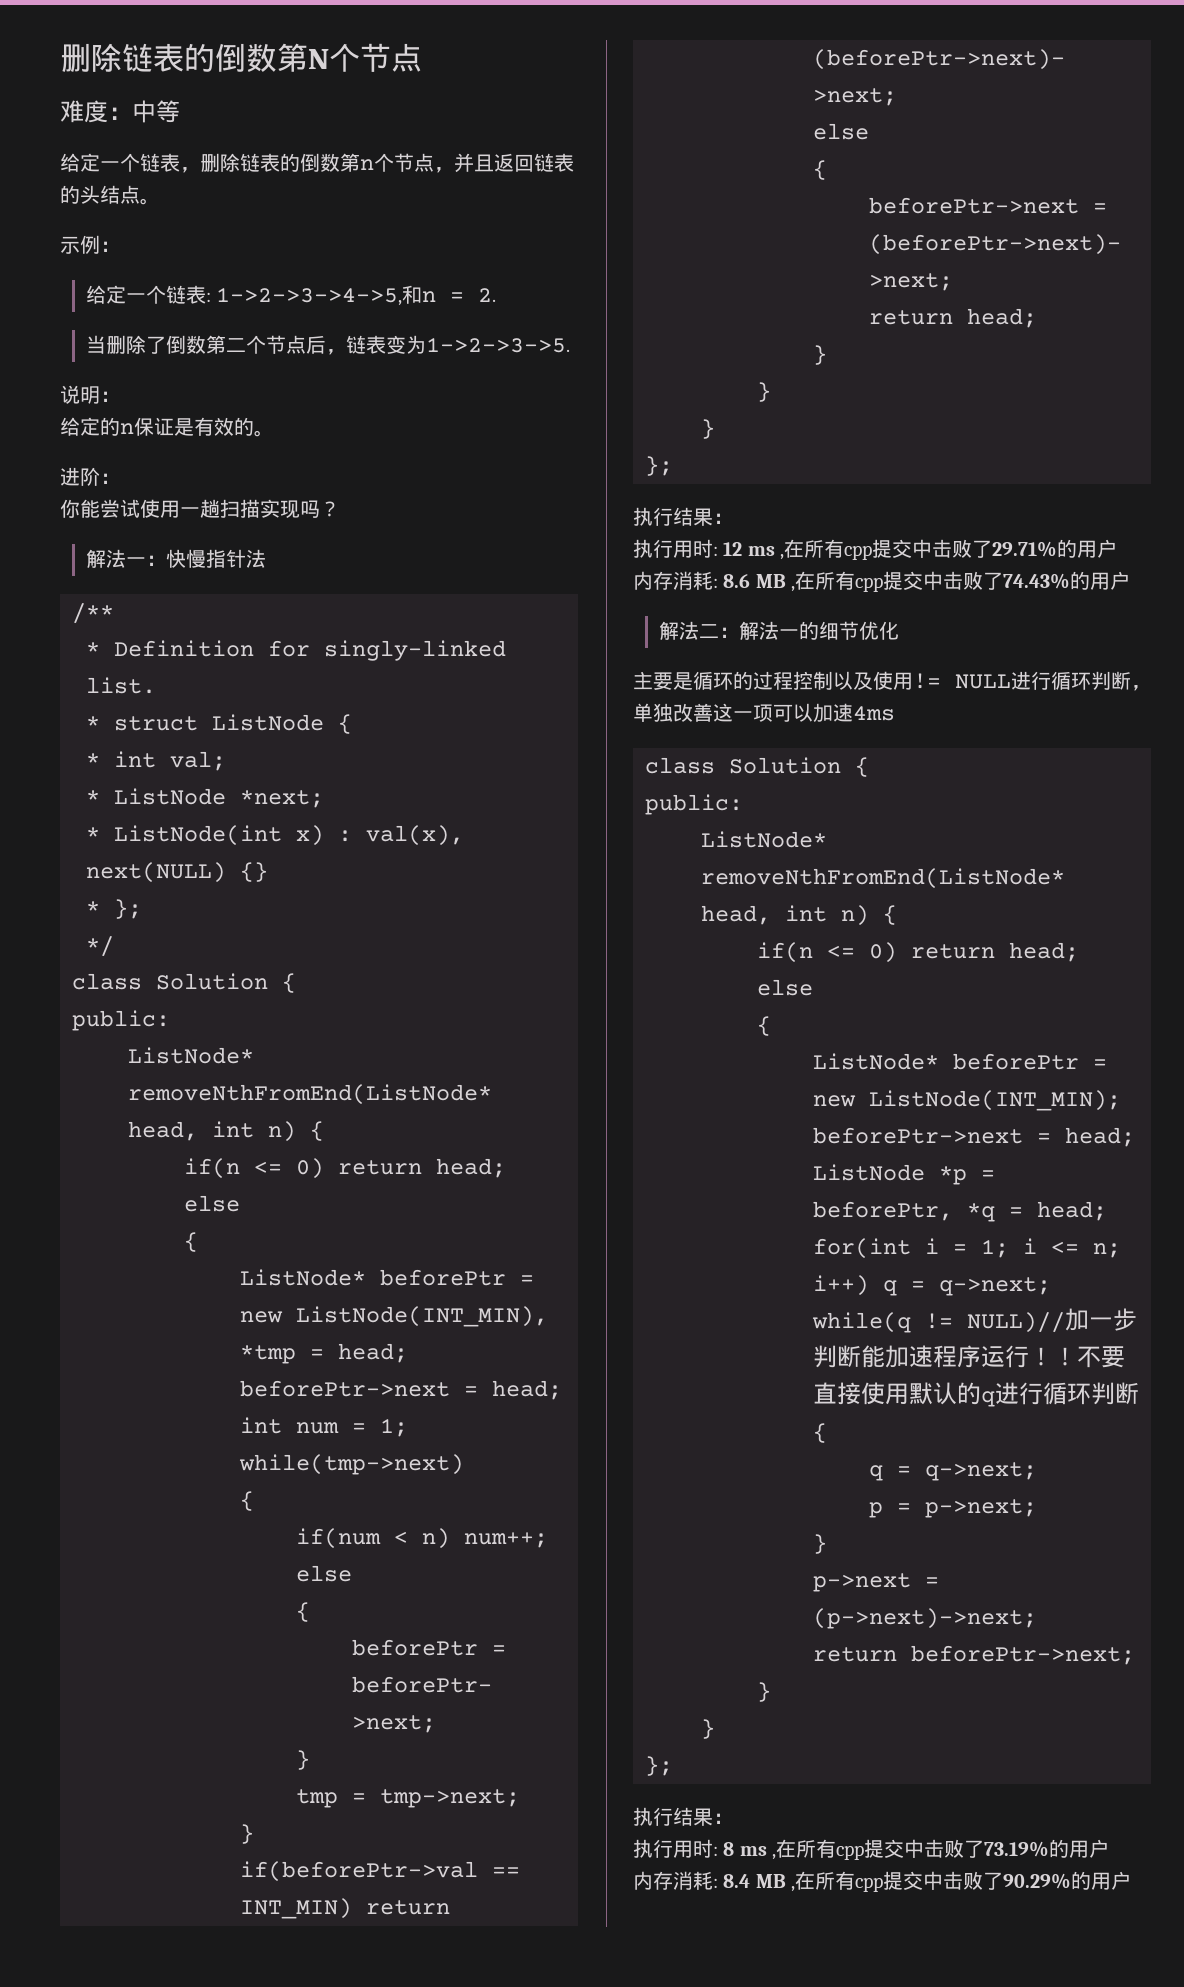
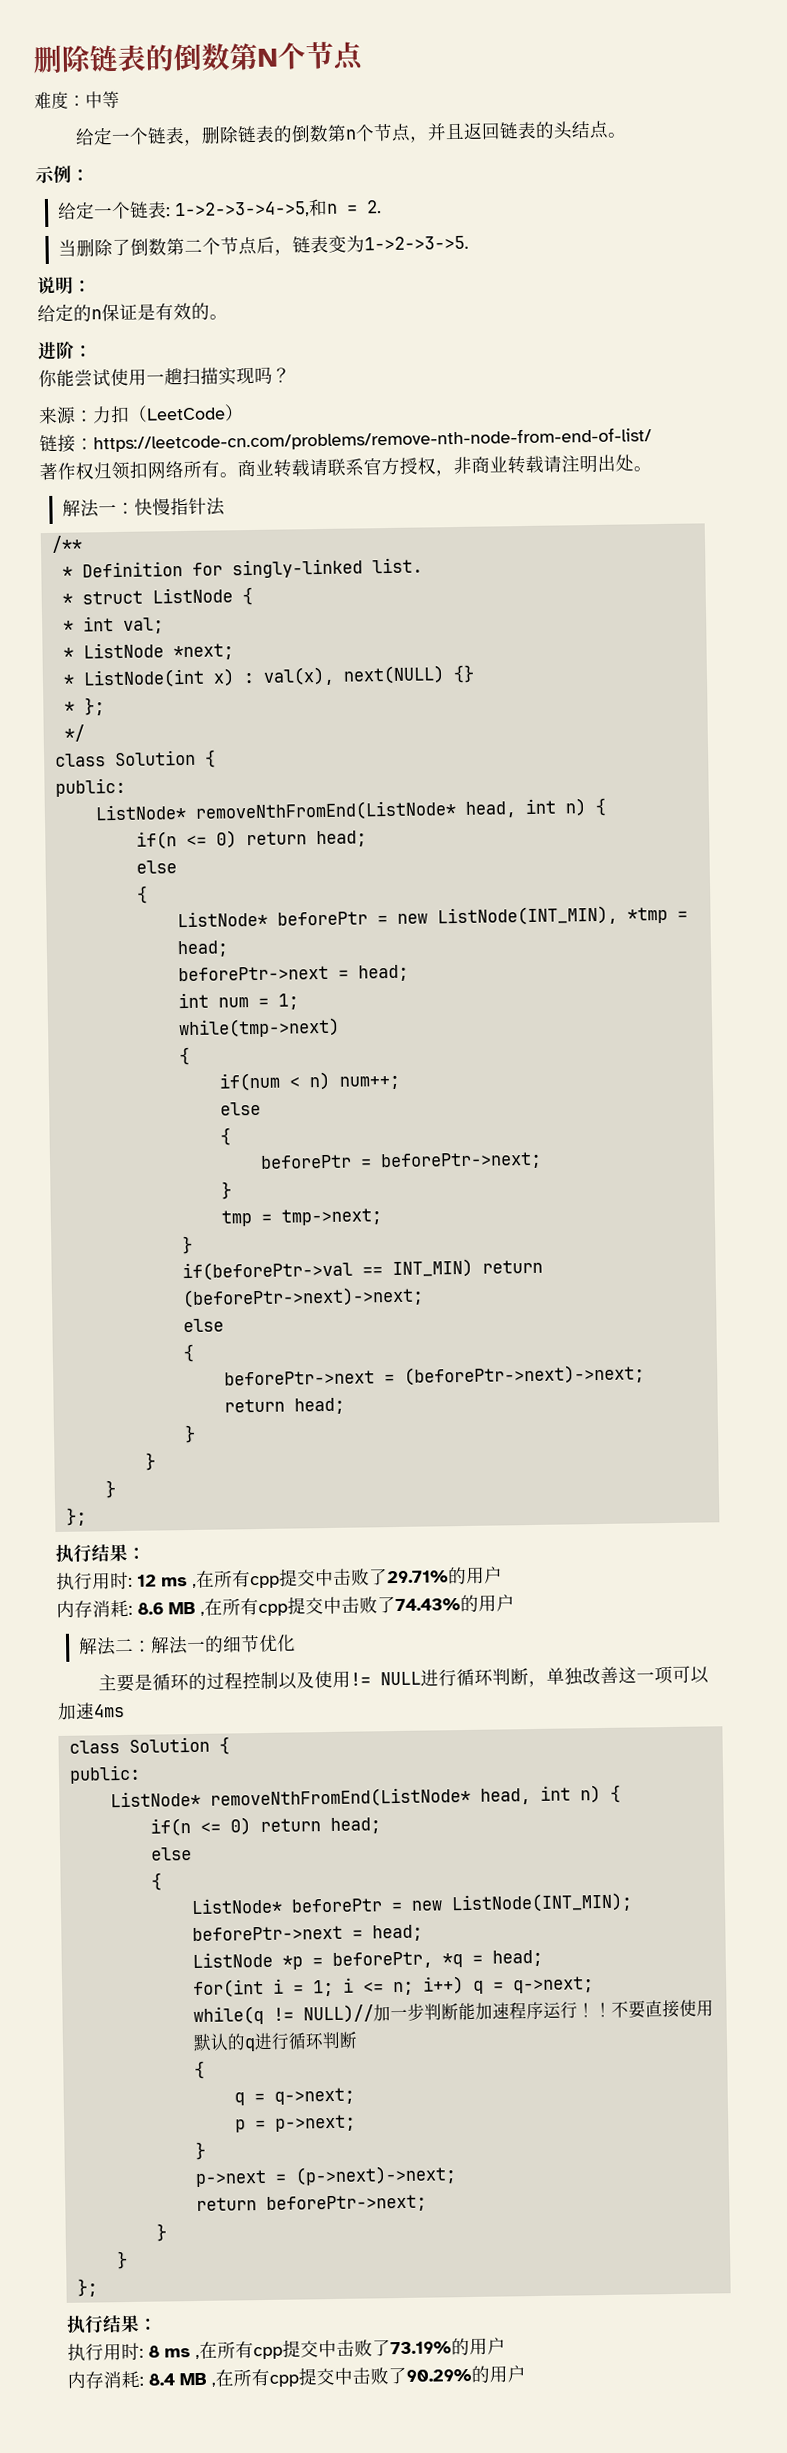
+ 来源：力扣（LeetCode）
+ 链接：https://leetcode-cn.com/problems/remove-nth-node-from-end-of-list/
+ 著作权归领扣网络所有。商业转载请联系官方授权，非商业转载请注明出处。

